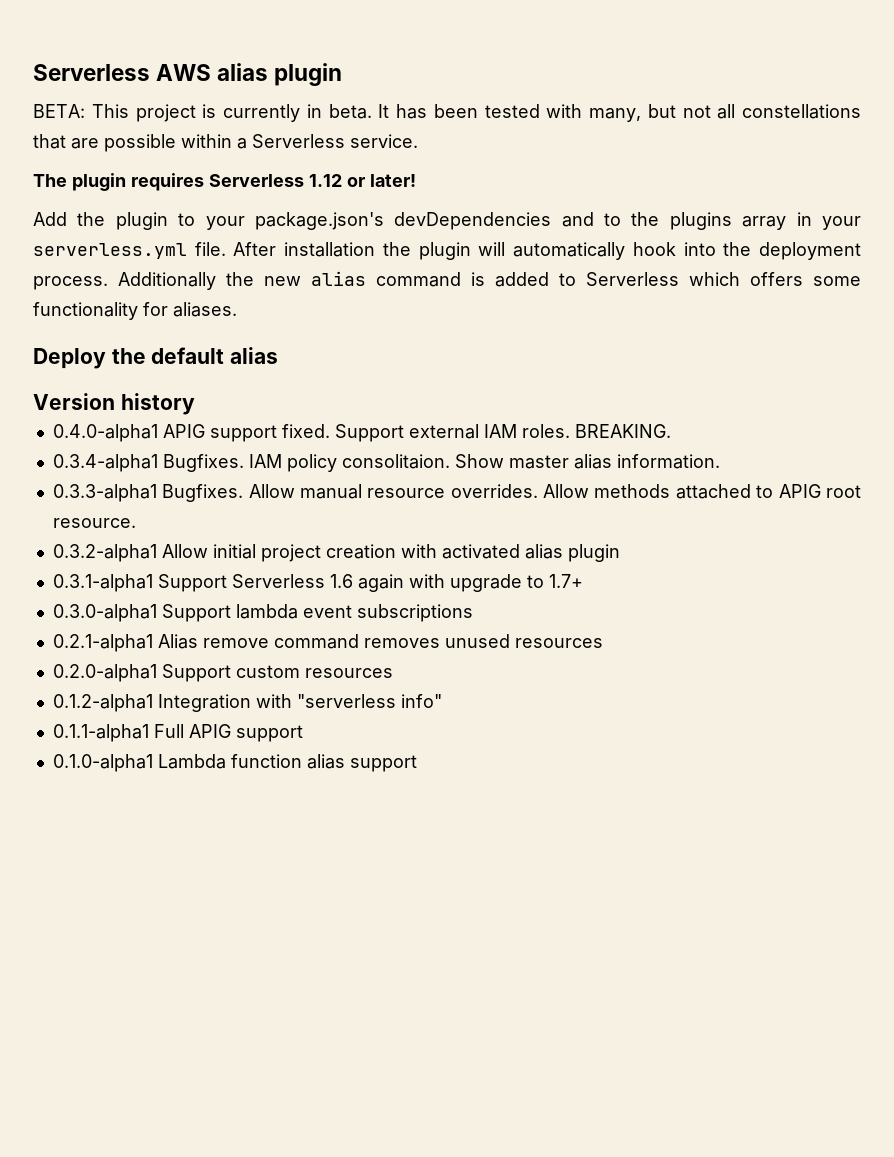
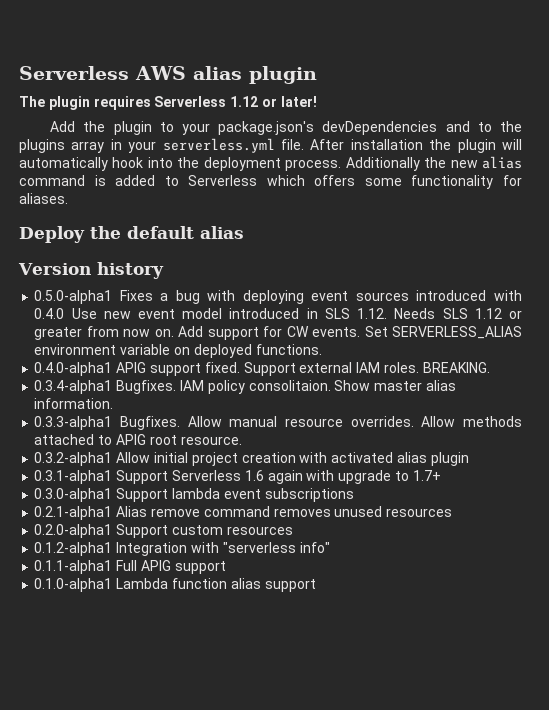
- BETA: This project is currently in beta. It has been tested with many, but not all constellations that are possible within a Serverless service.
+ 0.5.0-alpha1 Fixes a bug with deploying event sources introduced with 0.4.0 Use new event model introduced in SLS 1.12. Needs SLS 1.12 or greater from now on. Add support for CW events. Set SERVERLESS_ALIAS environment variable on deployed functions.

